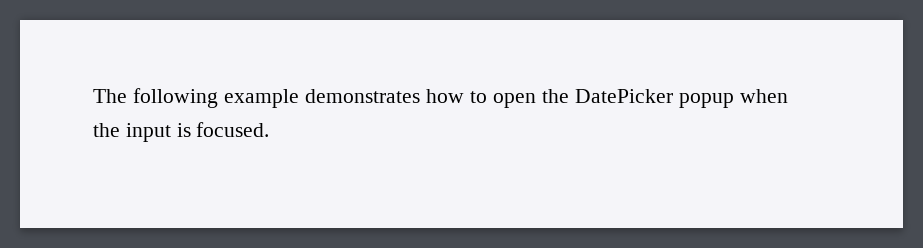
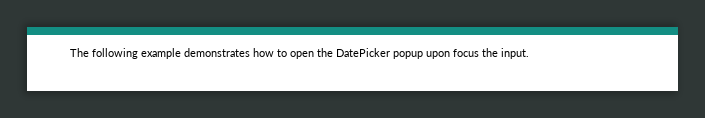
- The following example demonstrates how to open the DatePicker popup when the input is focused.
+ The following example demonstrates how to open the DatePicker popup upon focus the input.

